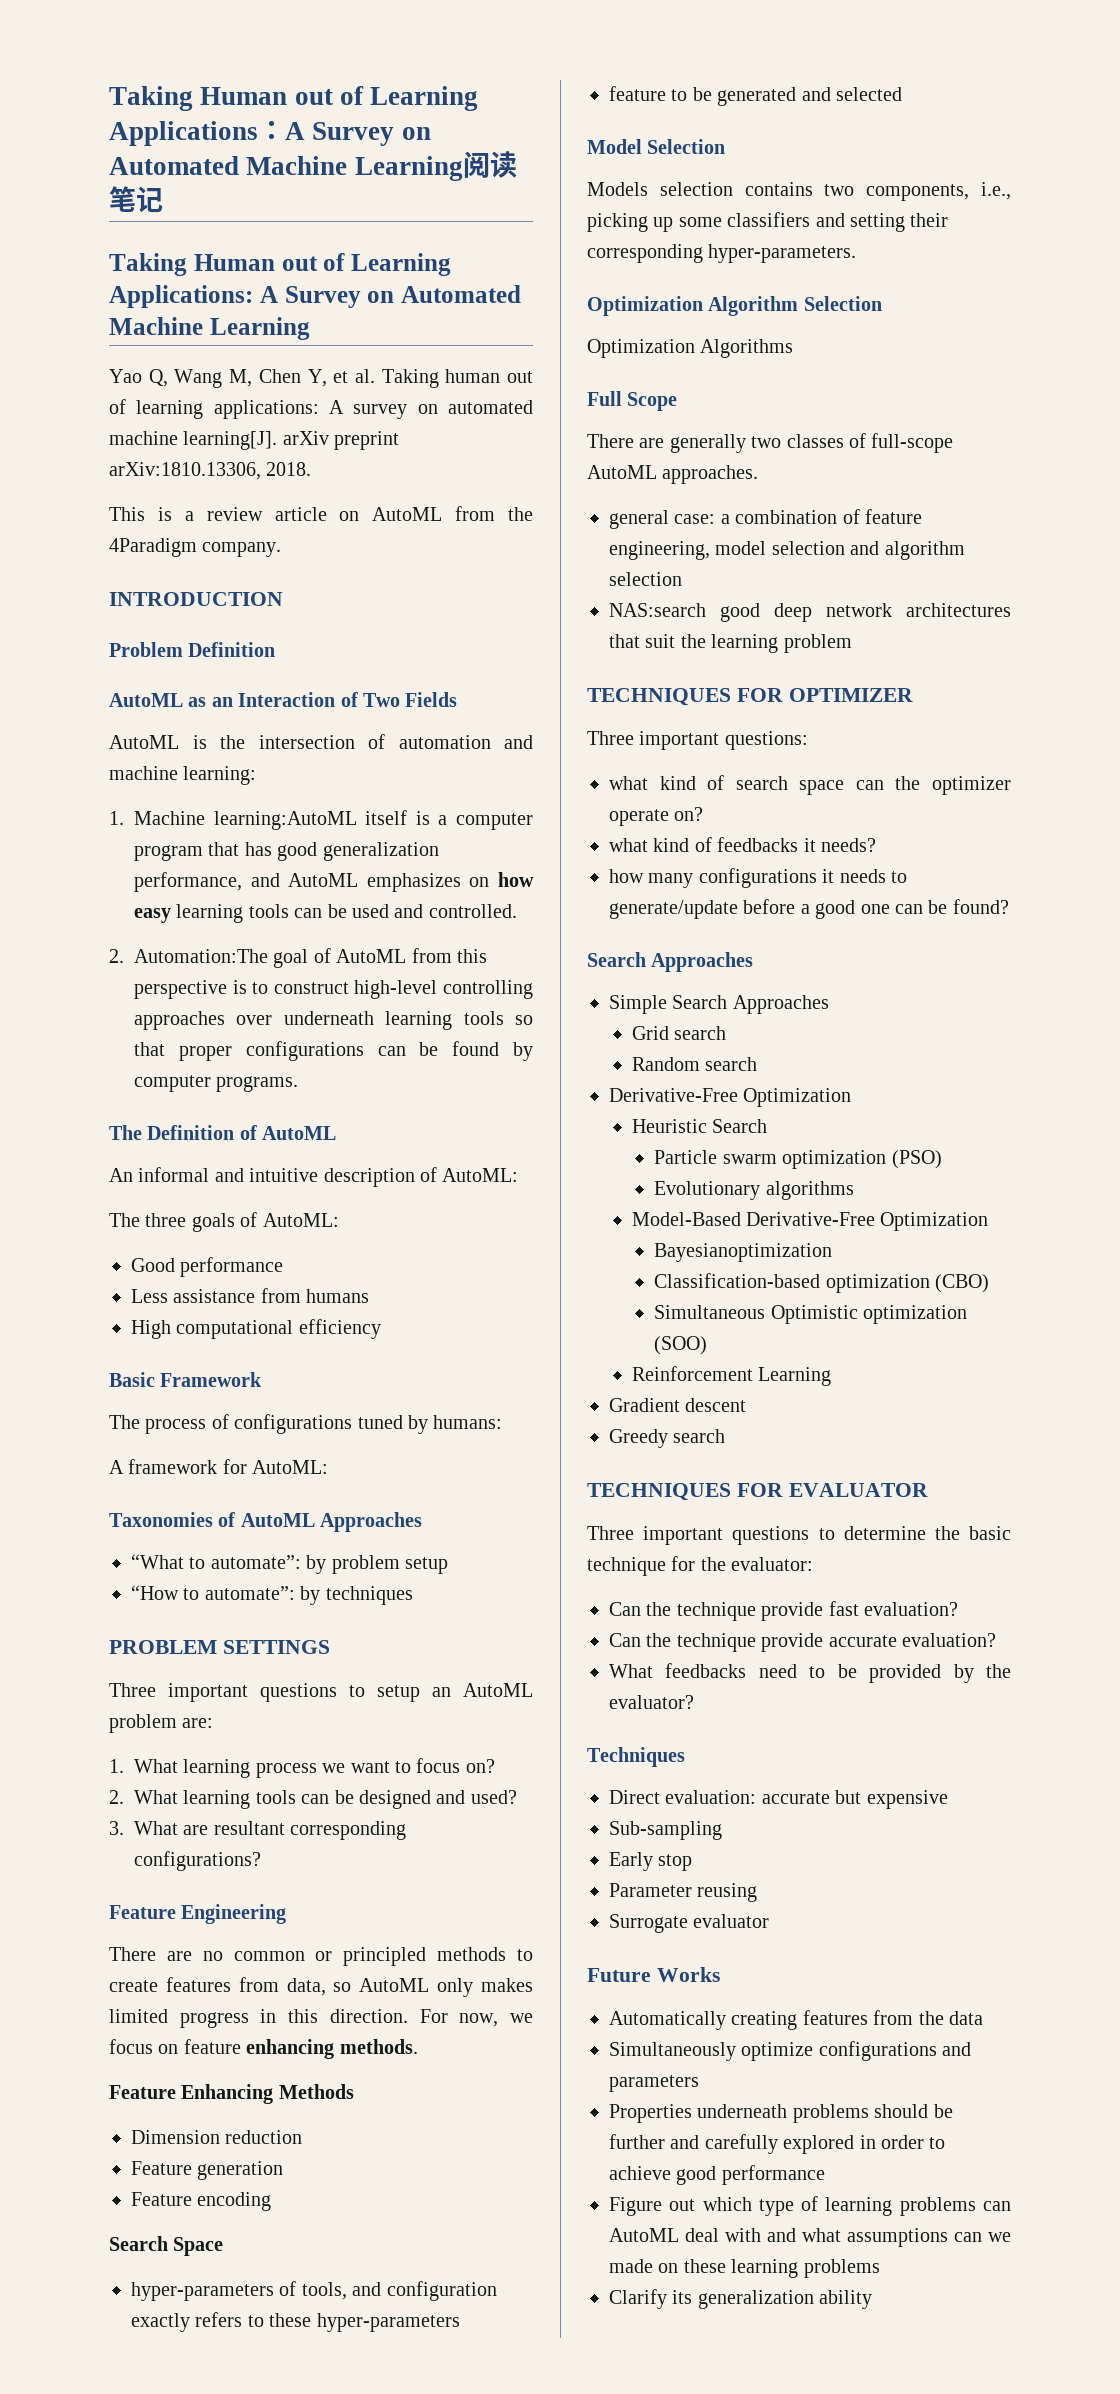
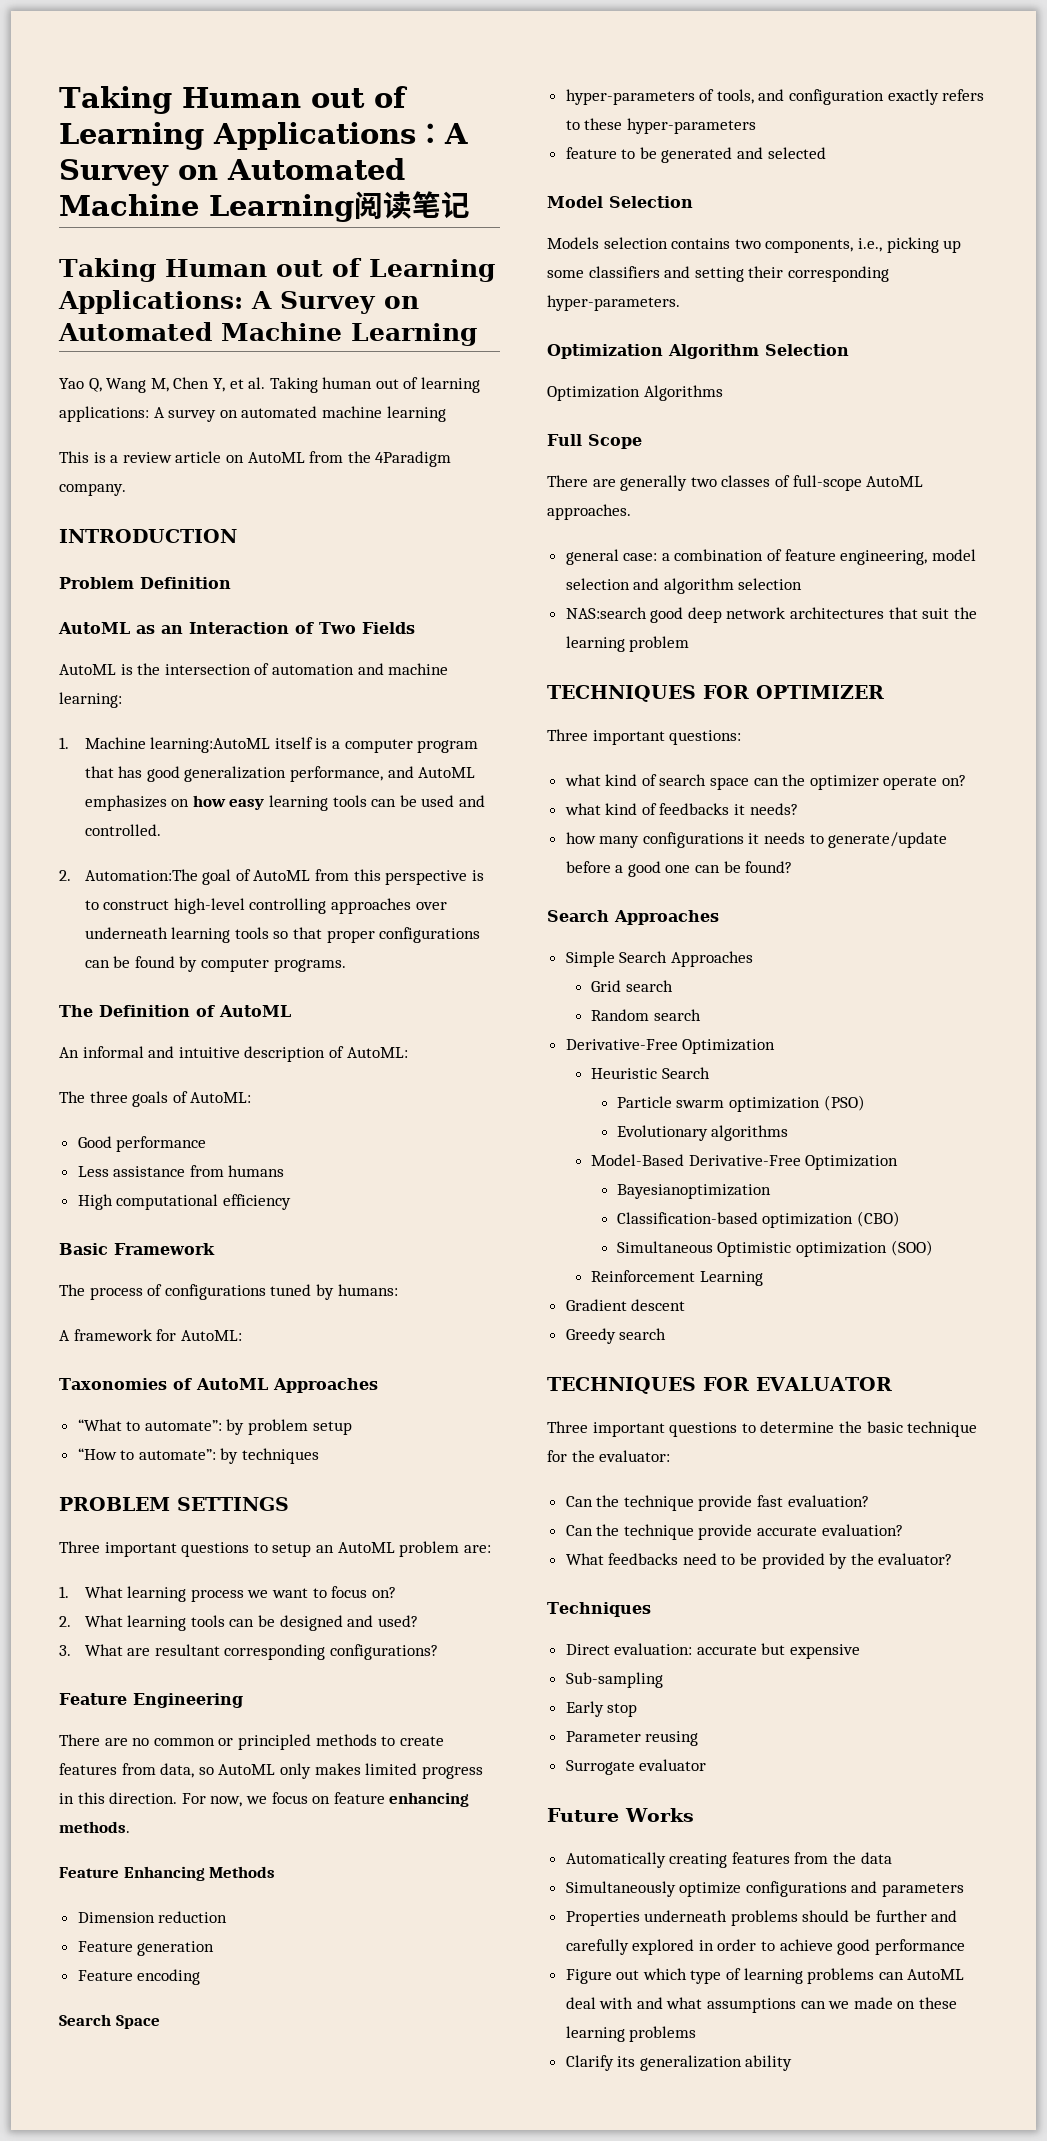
- Yao Q, Wang M, Chen Y, et al. Taking human out of learning applications: A survey on automated machine learning[J]. arXiv preprint arXiv:1810.13306, 2018.
+ Yao Q, Wang M, Chen Y, et al. Taking human out of learning applications: A survey on automated machine learning

